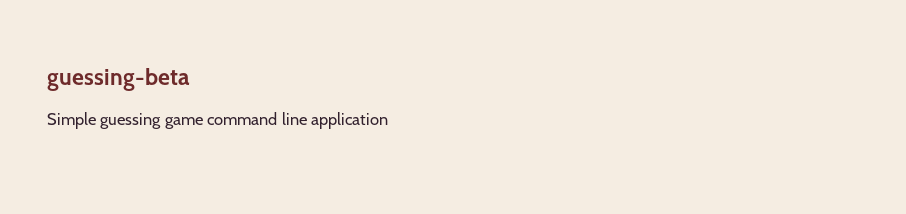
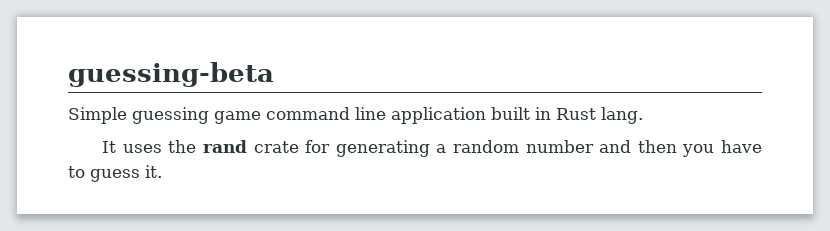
- Simple guessing game command line application
+ Simple guessing game command line application built in Rust lang.
+ It uses the rand crate for generating a random number and then you have to guess it.

